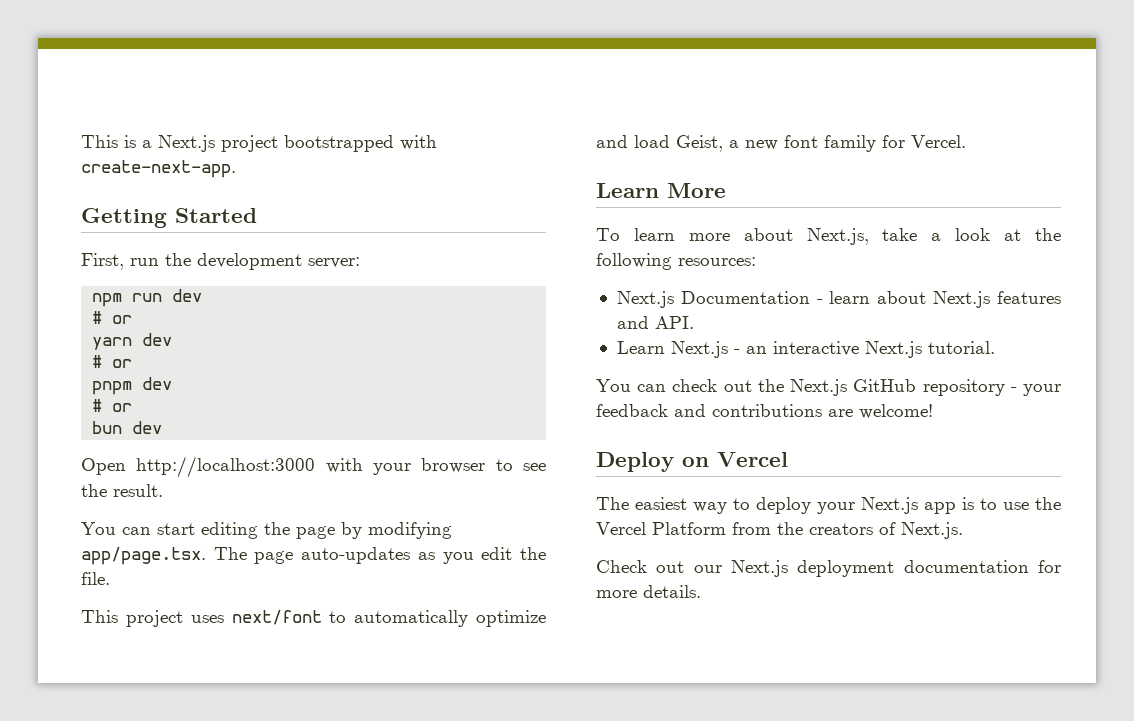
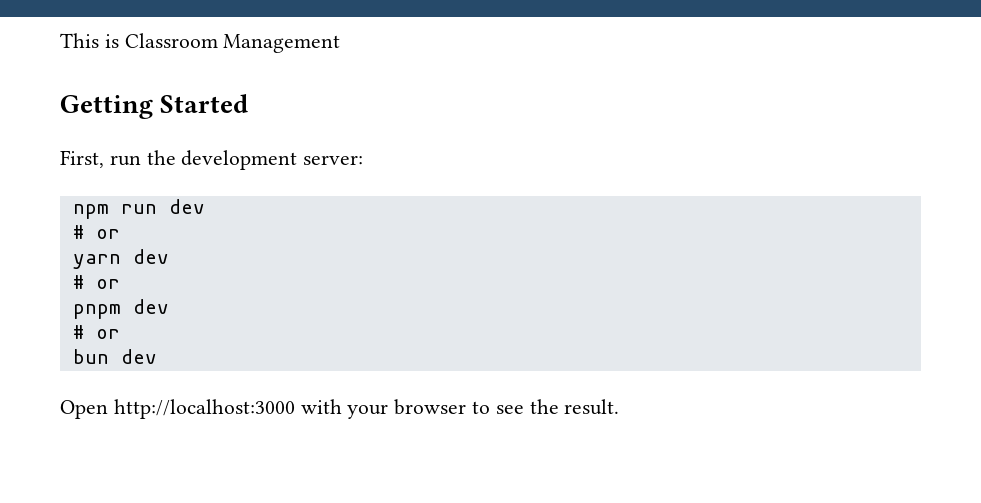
- This is a Next.js project bootstrapped with create-next-app.
+ This is Classroom Management
- You can start editing the page by modifying app/page.tsx. The page auto-updates as you edit the file.
- This project uses next/font to automatically optimize and load Geist, a new font family for Vercel.
- Learn More
- To learn more about Next.js, take a look at the following resources:
- Next.js Documentation - learn about Next.js features and API.
- Learn Next.js - an interactive Next.js tutorial.
- You can check out the Next.js GitHub repository - your feedback and contributions are welcome!
- Deploy on Vercel
- The easiest way to deploy your Next.js app is to use the Vercel Platform from the creators of Next.js.
- Check out our Next.js deployment documentation for more details.

